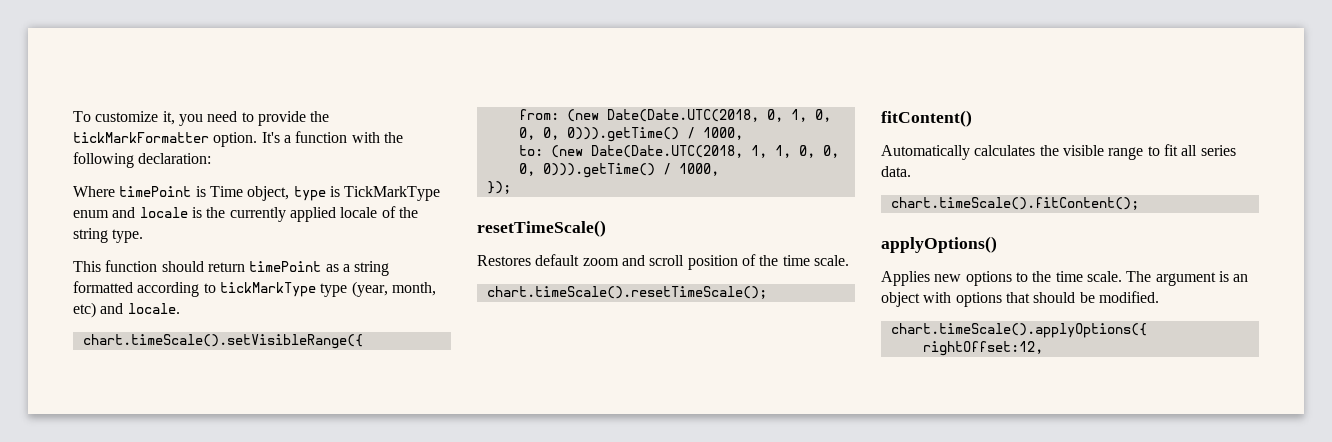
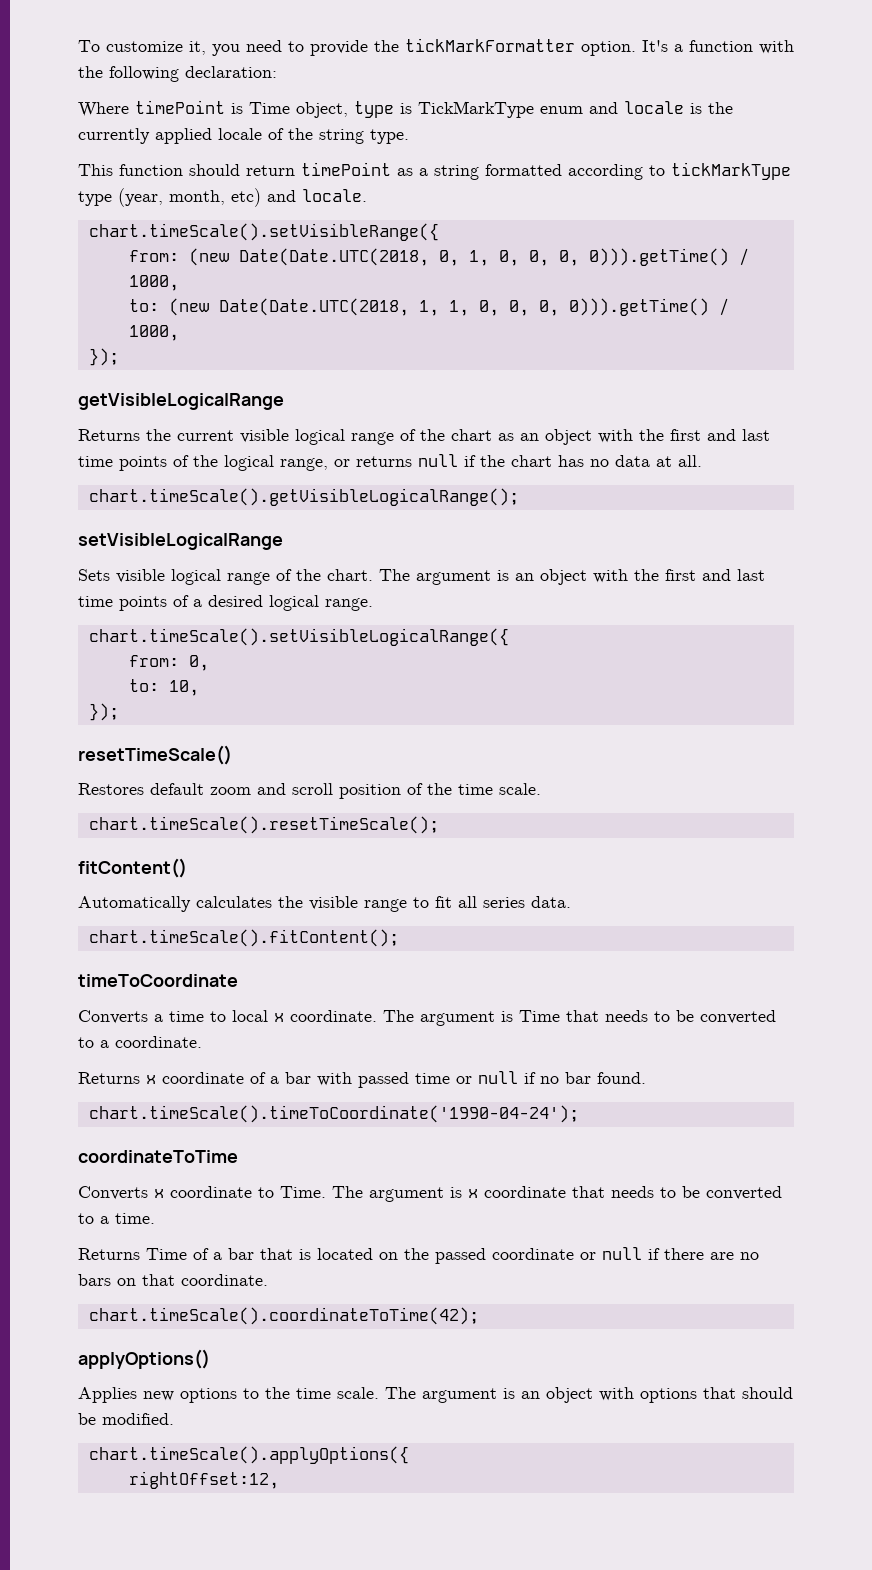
+ getVisibleLogicalRange
+ Returns the current visible logical range of the chart as an object with the first and last time points of the logical range, or returns null if the chart has no data at all.
+ chart.timeScale().getVisibleLogicalRange();
+ setVisibleLogicalRange
+ Sets visible logical range of the chart. The argument is an object with the first and last time points of a desired logical range.
+ chart.timeScale().setVisibleLogicalRange({
+ from: 0,
+ to: 10,
+ });
+ timeToCoordinate
+ Converts a time to local x coordinate. The argument is Time that needs to be converted to a coordinate.
+ Returns x coordinate of a bar with passed time or null if no bar found.
+ chart.timeScale().timeToCoordinate('1990-04-24');
+ coordinateToTime
+ Converts x coordinate to Time. The argument is x coordinate that needs to be converted to a time.
+ Returns Time of a bar that is located on the passed coordinate or null if there are no bars on that coordinate.
+ chart.timeScale().coordinateToTime(42);

